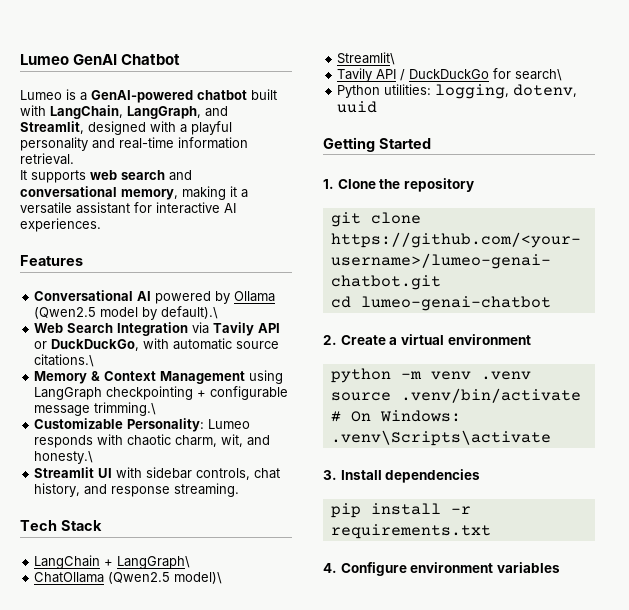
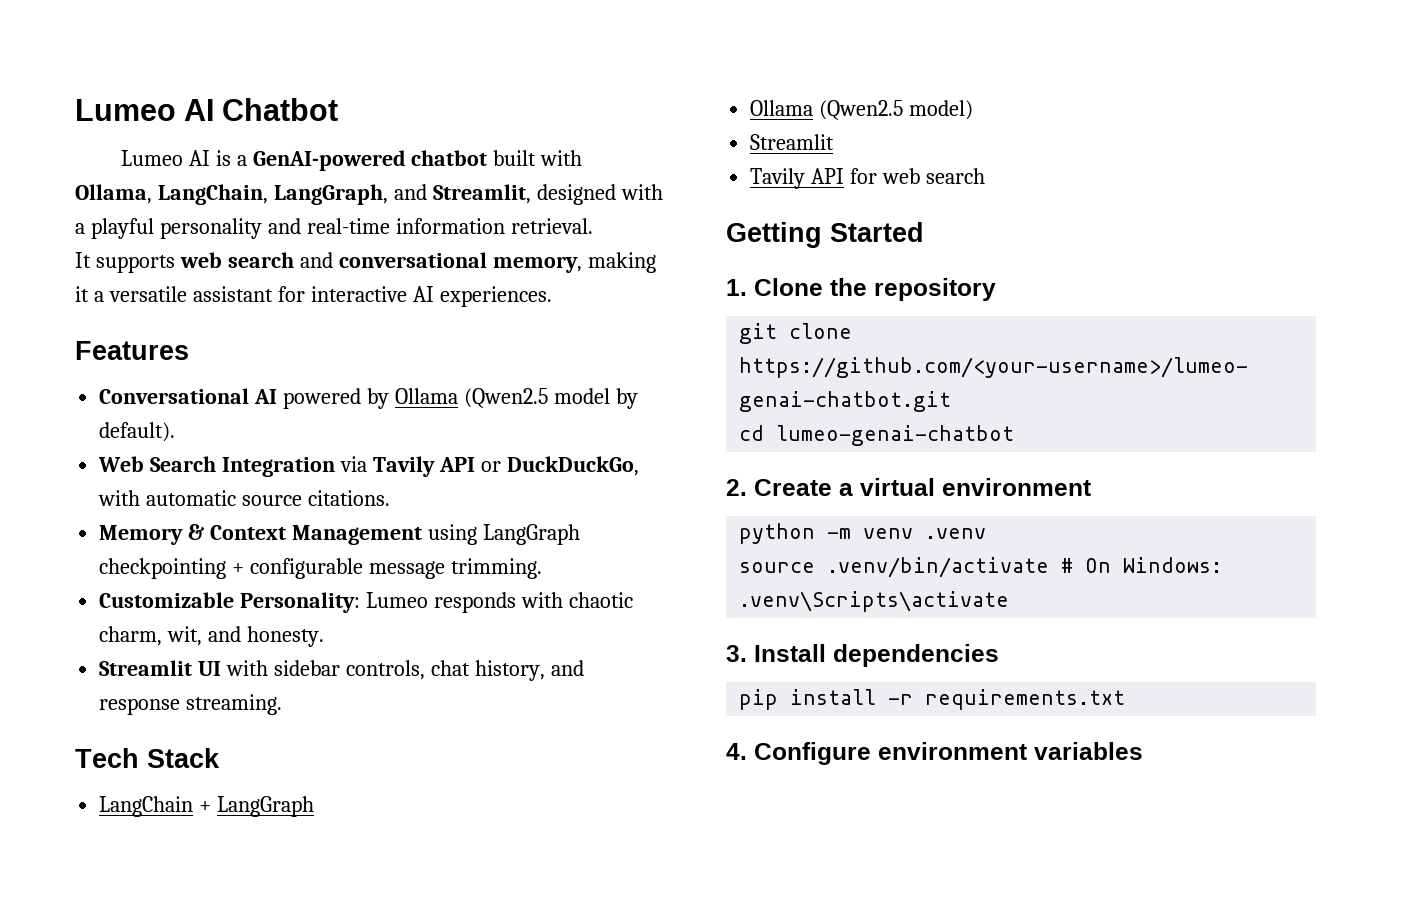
- Lumeo GenAI Chatbot
+ Lumeo AI Chatbot
- Lumeo is a GenAI-powered chatbot built with LangChain, LangGraph, and Streamlit, designed with a playful personality and real-time information retrieval.
+ Lumeo AI is a GenAI-powered chatbot built with Ollama, LangChain, LangGraph, and Streamlit, designed with a playful personality and real-time information retrieval.
- Conversational AI powered by Ollama (Qwen2.5 model by default).\
+ Conversational AI powered by Ollama (Qwen2.5 model by default).
- Web Search Integration via Tavily API or DuckDuckGo, with automatic source citations.\
+ Web Search Integration via Tavily API or DuckDuckGo, with automatic source citations.
- Memory & Context Management using LangGraph checkpointing + configurable message trimming.\
+ Memory & Context Management using LangGraph checkpointing + configurable message trimming.
- Customizable Personality: Lumeo responds with chaotic charm, wit, and honesty.\
+ Customizable Personality: Lumeo responds with chaotic charm, wit, and honesty.
- LangChain + LangGraph\
- ChatOllama (Qwen2.5 model)\
- Streamlit\
- Tavily API / DuckDuckGo for search\
- Python utilities: logging, dotenv, uuid
+ LangChain + LangGraph
+ Ollama (Qwen2.5 model)
+ Streamlit
+ Tavily API for web search

